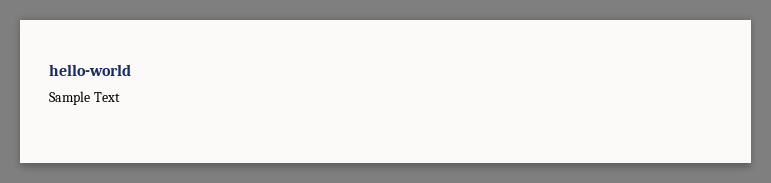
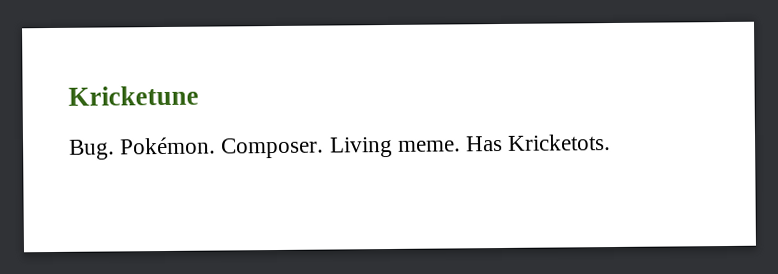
- hello-world
- Sample Text
+ Kricketune
+ Bug. Pokémon. Composer. Living meme. Has Kricketots.

